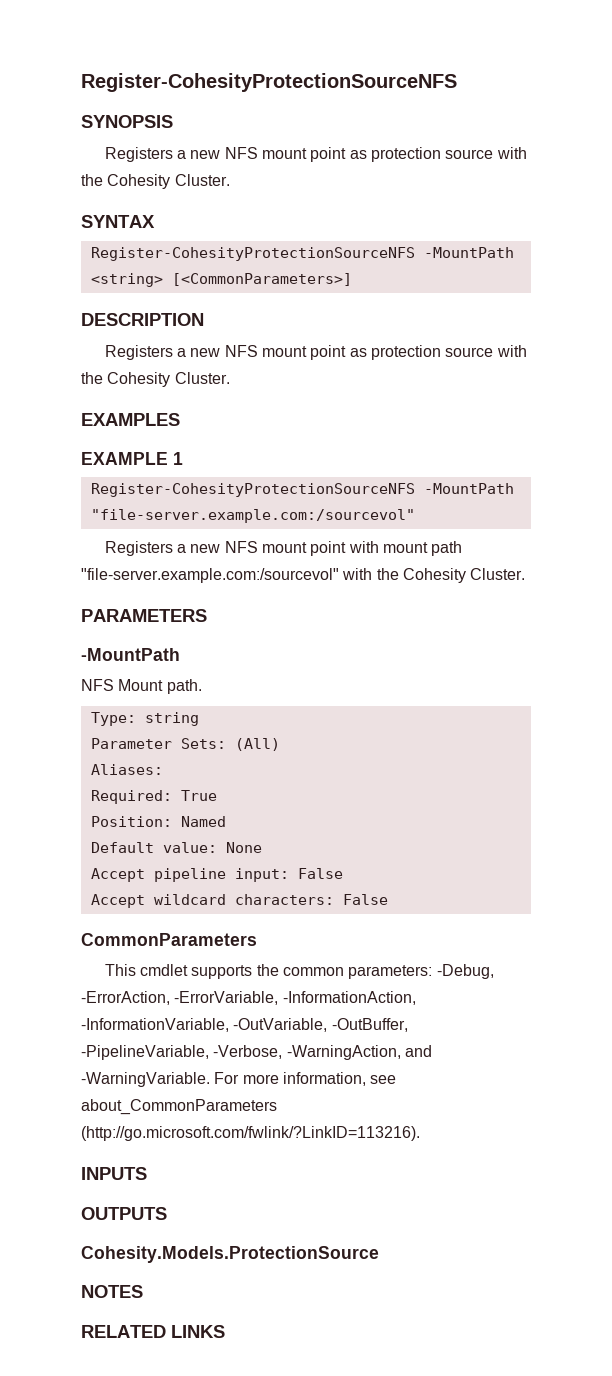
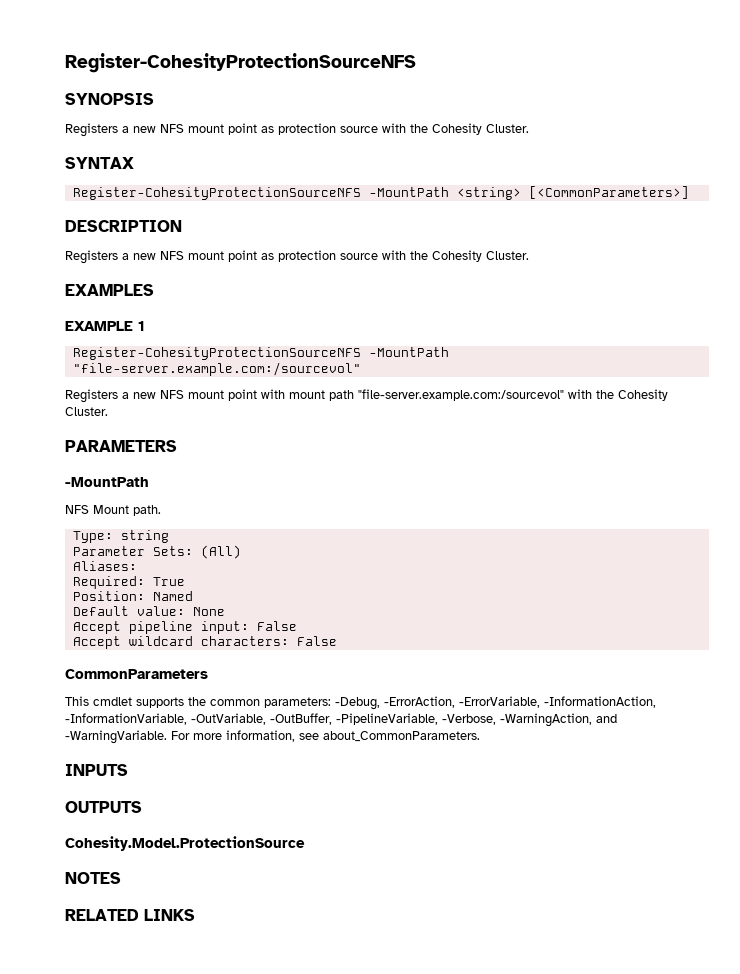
- For more information, see about_CommonParameters (http://go.microsoft.com/fwlink/?LinkID=113216).
+ For more information, see about_CommonParameters.
- Cohesity.Models.ProtectionSource
+ Cohesity.Model.ProtectionSource

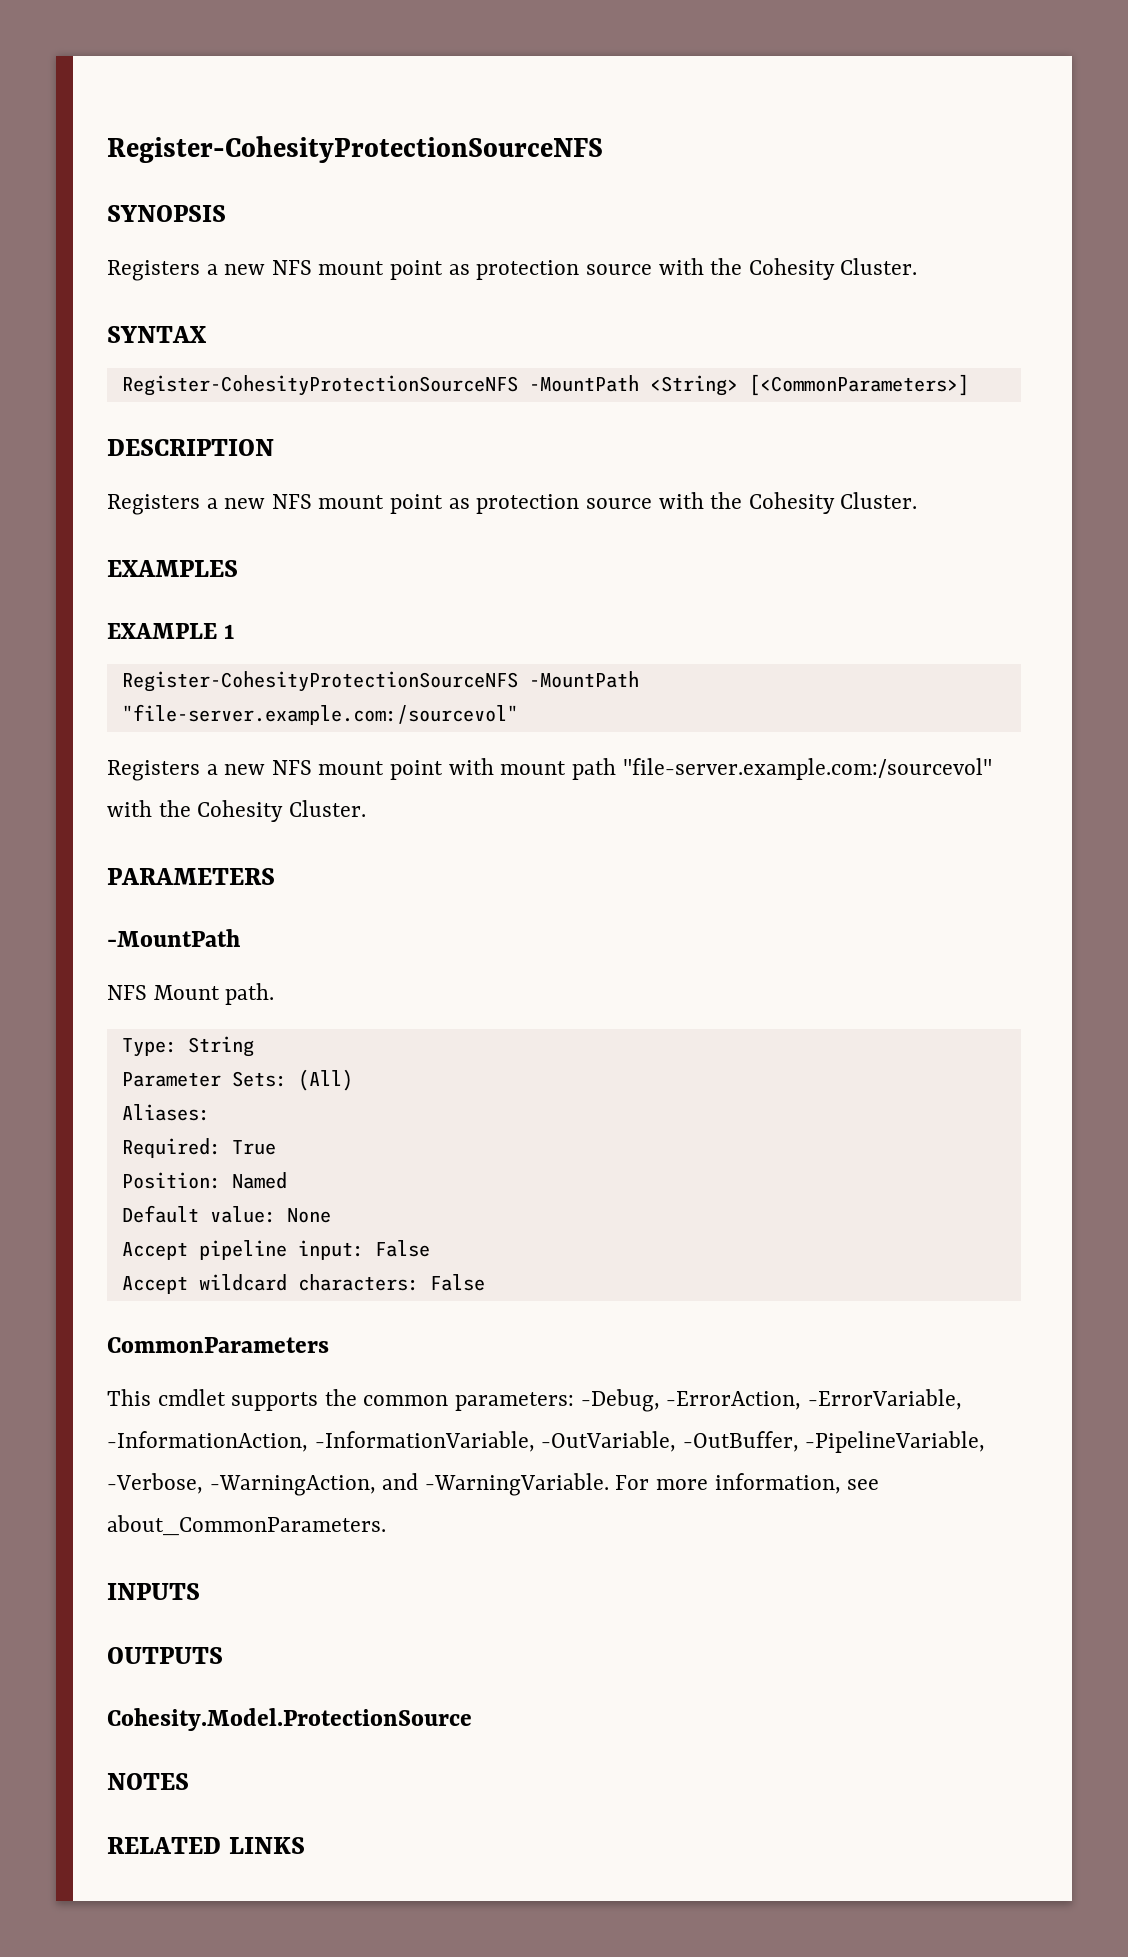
- Register-CohesityProtectionSourceNFS -MountPath <string> [<CommonParameters>]
+ Register-CohesityProtectionSourceNFS -MountPath <String> [<CommonParameters>]
- Type: string
+ Type: String

